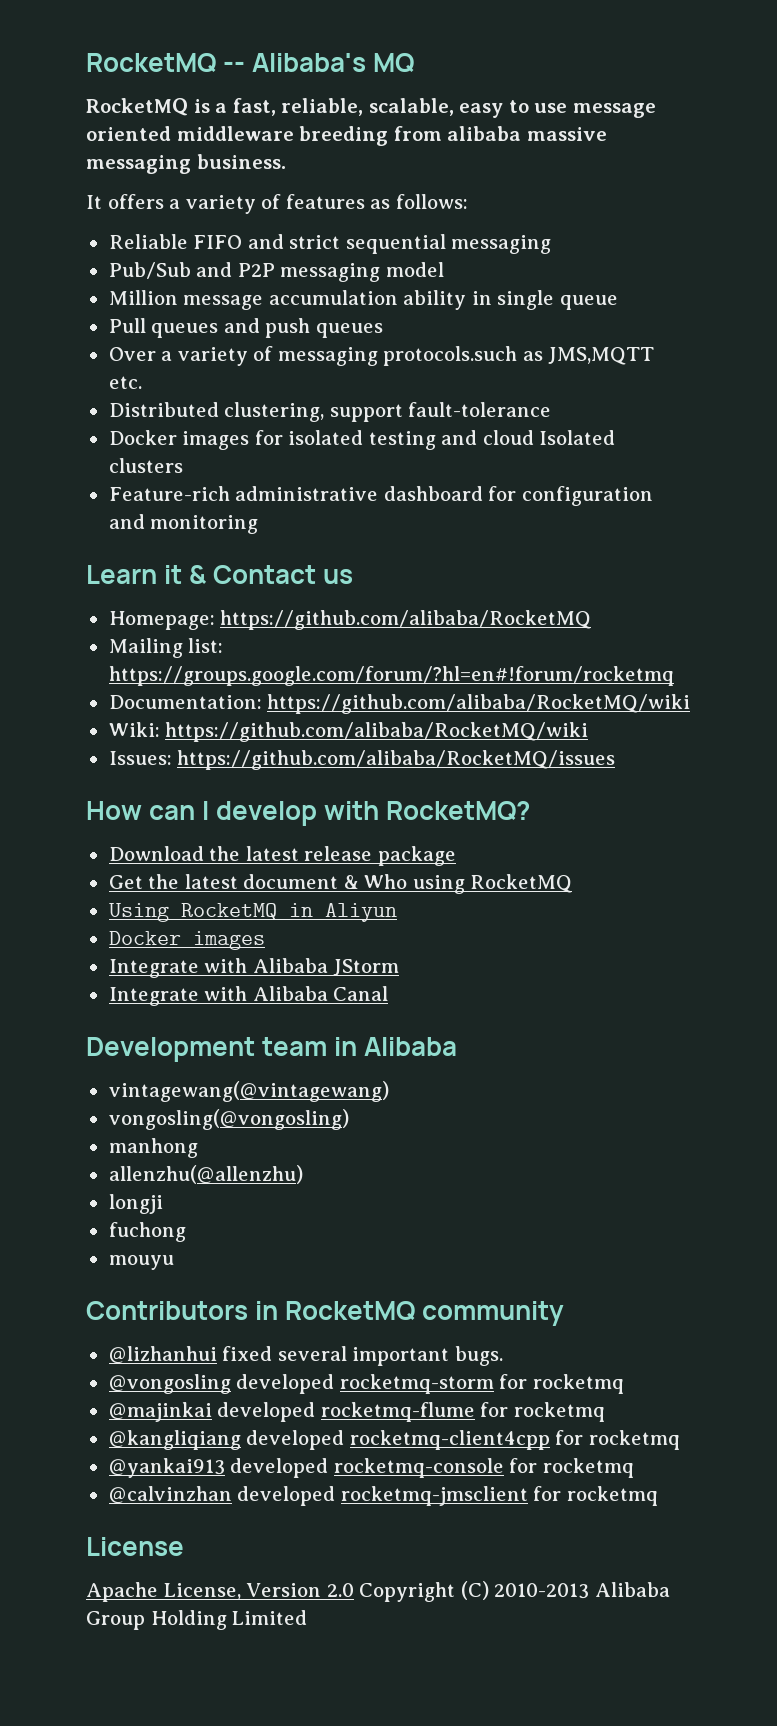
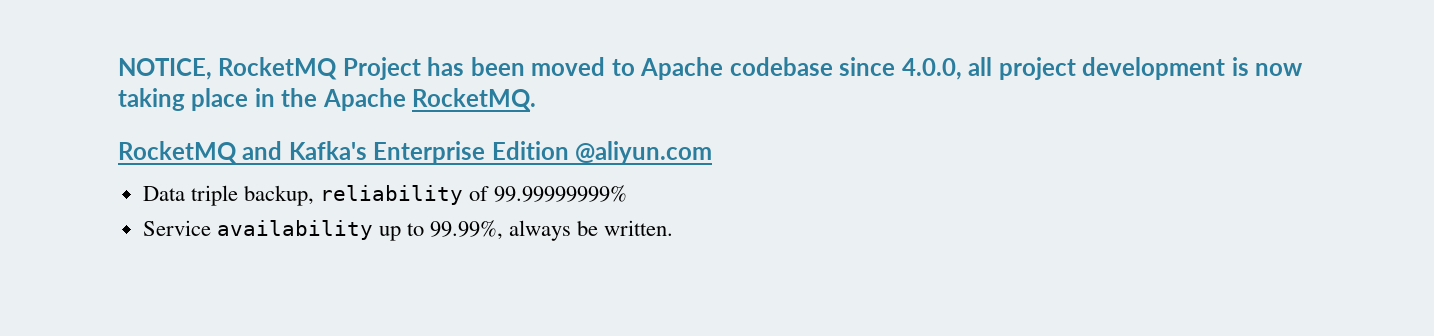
- RocketMQ -- Alibaba's MQ
- RocketMQ is a fast, reliable, scalable, easy to use message oriented middleware breeding from alibaba massive messaging business.
- It offers a variety of features as follows:
- Reliable FIFO and strict sequential messaging
- Pub/Sub and P2P messaging model
- Million message accumulation ability in single queue
- Pull queues and push queues
- Over a variety of messaging protocols.such as JMS,MQTT etc.
- Distributed clustering, support fault-tolerance
- Docker images for isolated testing and cloud Isolated clusters
- Feature-rich administrative dashboard for configuration and monitoring
- Learn it & Contact us
- Homepage: https://github.com/alibaba/RocketMQ
- Mailing list: https://groups.google.com/forum/?hl=en#!forum/rocketmq
- Documentation: https://github.com/alibaba/RocketMQ/wiki
- Wiki: https://github.com/alibaba/RocketMQ/wiki
- Issues: https://github.com/alibaba/RocketMQ/issues
- How can I develop with RocketMQ?
- Download the latest release package
- Get the latest document & Who using RocketMQ
- Using RocketMQ in Aliyun
- Docker images
- Integrate with Alibaba JStorm
- Integrate with Alibaba Canal
- Development team in Alibaba
- vintagewang(@vintagewang)
- vongosling(@vongosling)
- manhong
- allenzhu(@allenzhu)
- longji
- fuchong
- mouyu
- Contributors in RocketMQ community
- @lizhanhui fixed several important bugs.
- @vongosling developed rocketmq-storm for rocketmq
- @majinkai developed rocketmq-flume for rocketmq
- @kangliqiang developed rocketmq-client4cpp for rocketmq
- @yankai913 developed rocketmq-console for rocketmq
- @calvinzhan developed rocketmq-jmsclient for rocketmq
- License
- Apache License, Version 2.0 Copyright (C) 2010-2013 Alibaba Group Holding Limited
+ NOTICE, RocketMQ Project has been moved to Apache codebase since 4.0.0, all project development is now taking place in the Apache RocketMQ.
+ RocketMQ and Kafka's Enterprise Edition @aliyun.com
+ Data triple backup, reliability of 99.99999999%
+ Service availability up to 99.99%, always be written.

